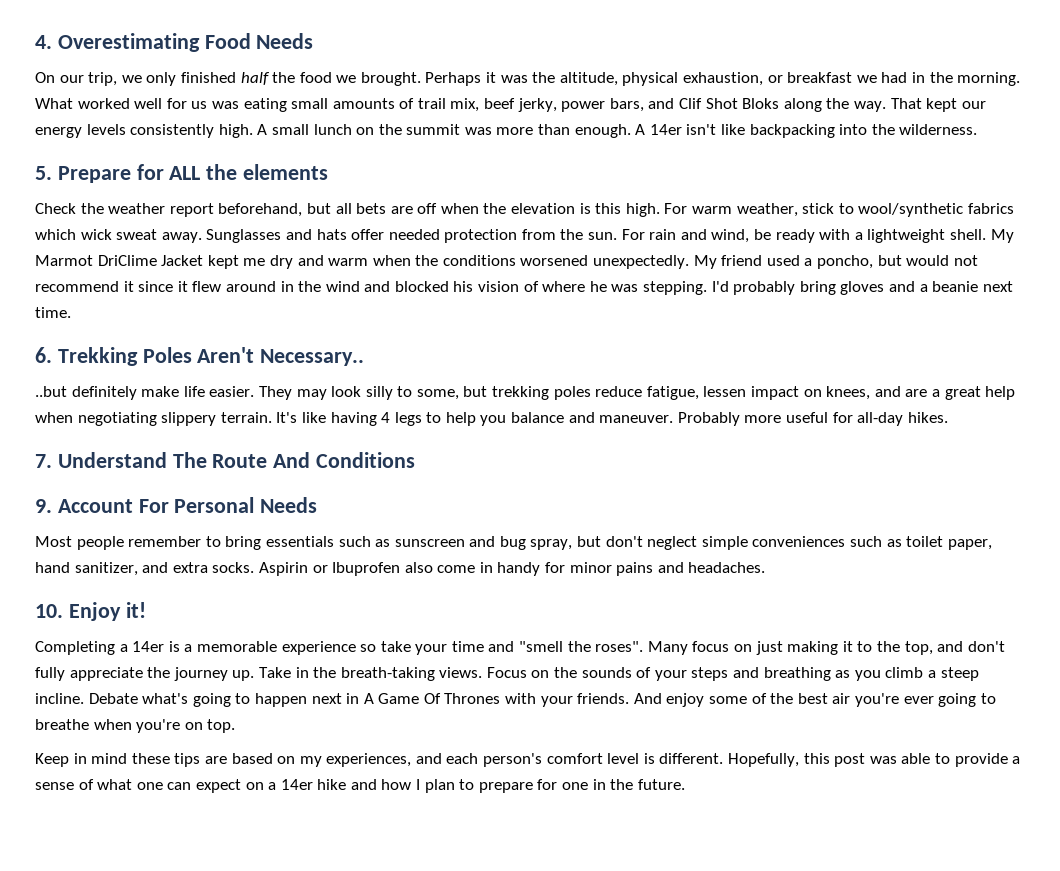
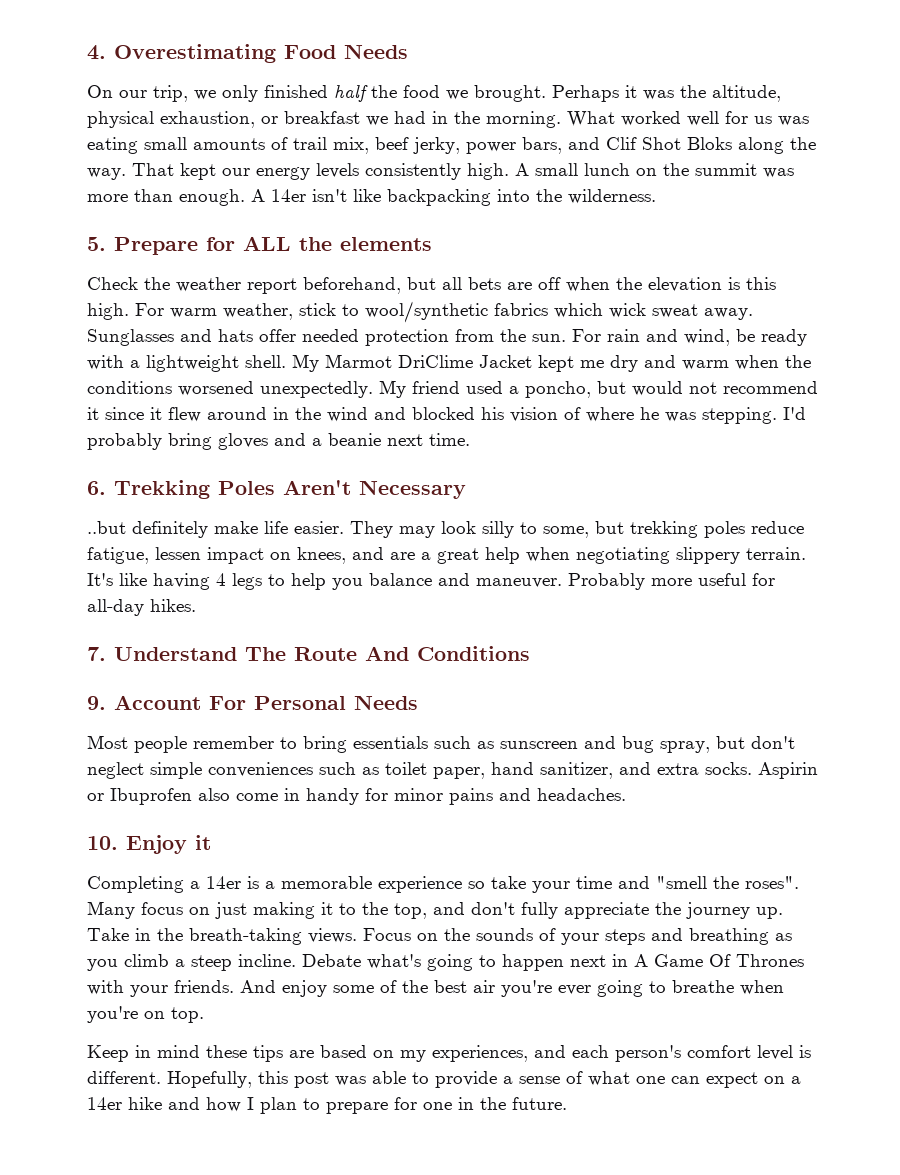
- 6. Trekking Poles Aren't Necessary..
+ 6. Trekking Poles Aren't Necessary
- 10. Enjoy it!
+ 10. Enjoy it

